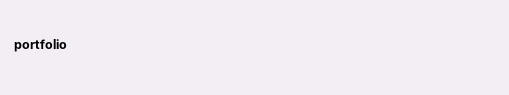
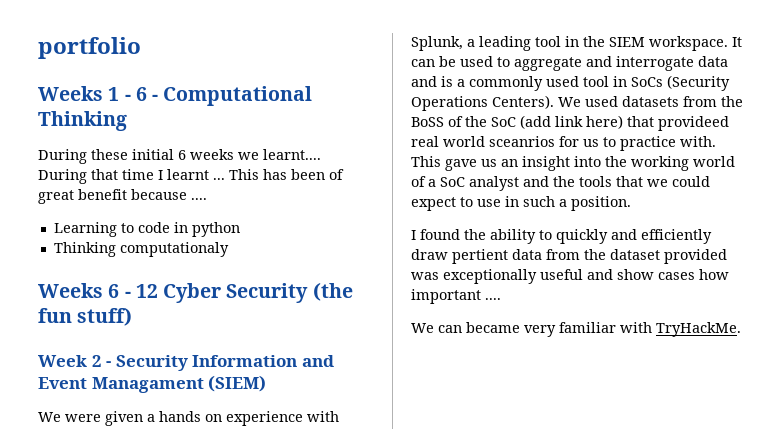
+ Weeks 1 - 6 - Computational Thinking
+ During these initial 6 weeks we learnt.... During that time I learnt ... This has been of great benefit because ....
+ Learning to code in python
+ Thinking computationaly
+ Weeks 6 - 12 Cyber Security (the fun stuff)
+ Week 2 - Security Information and Event Managament (SIEM)
+ We were given a hands on experience with Splunk, a leading tool in the SIEM workspace. It can be used to aggregate and interrogate data and is a commonly used tool in SoCs (Security Operations Centers). We used datasets from the BoSS of the SoC (add link here) that provideed real world sceanrios for us to practice with. This gave us an insight into the working world of a SoC analyst and the tools that we could expect to use in such a position.
+ I found the ability to quickly and efficiently draw pertient data from the dataset provided was exceptionally useful and show cases how important ....
+ We can became very familiar with TryHackMe.

